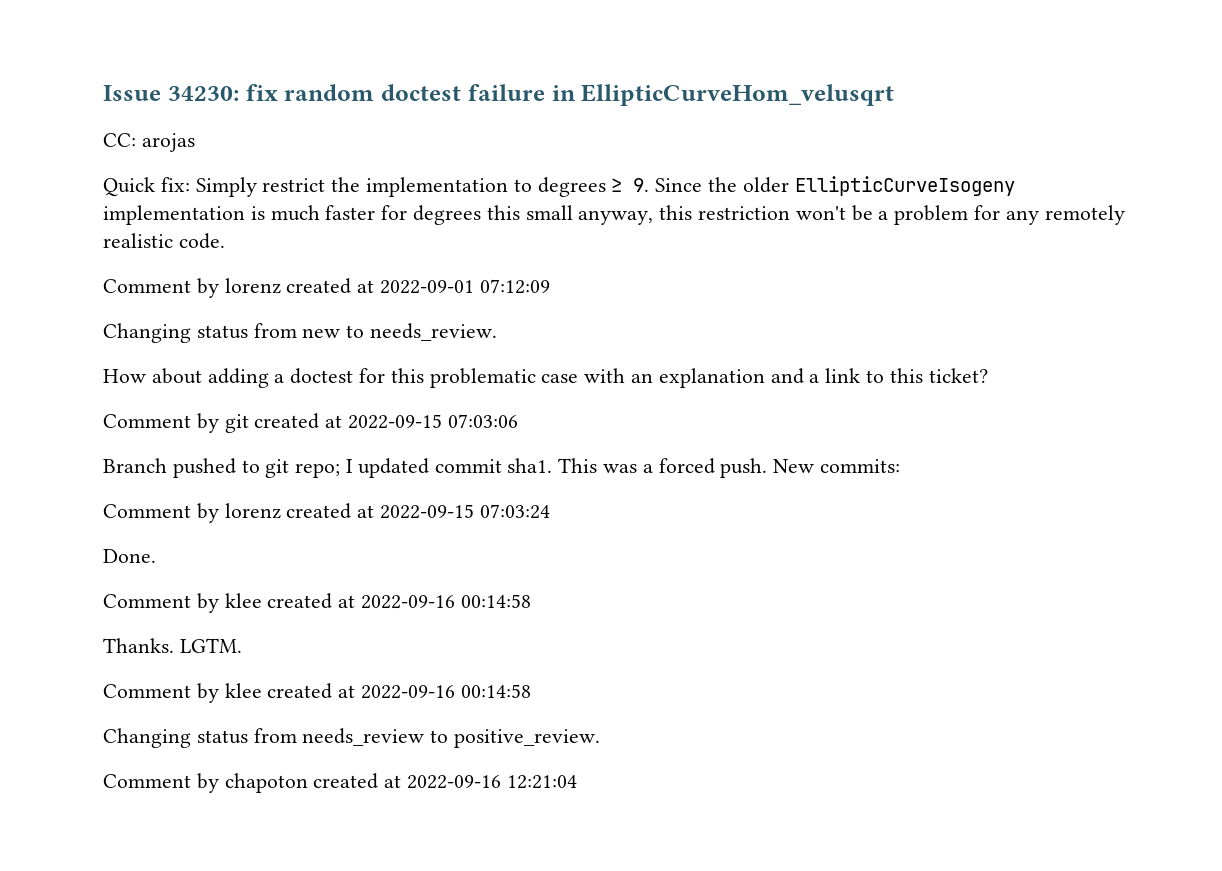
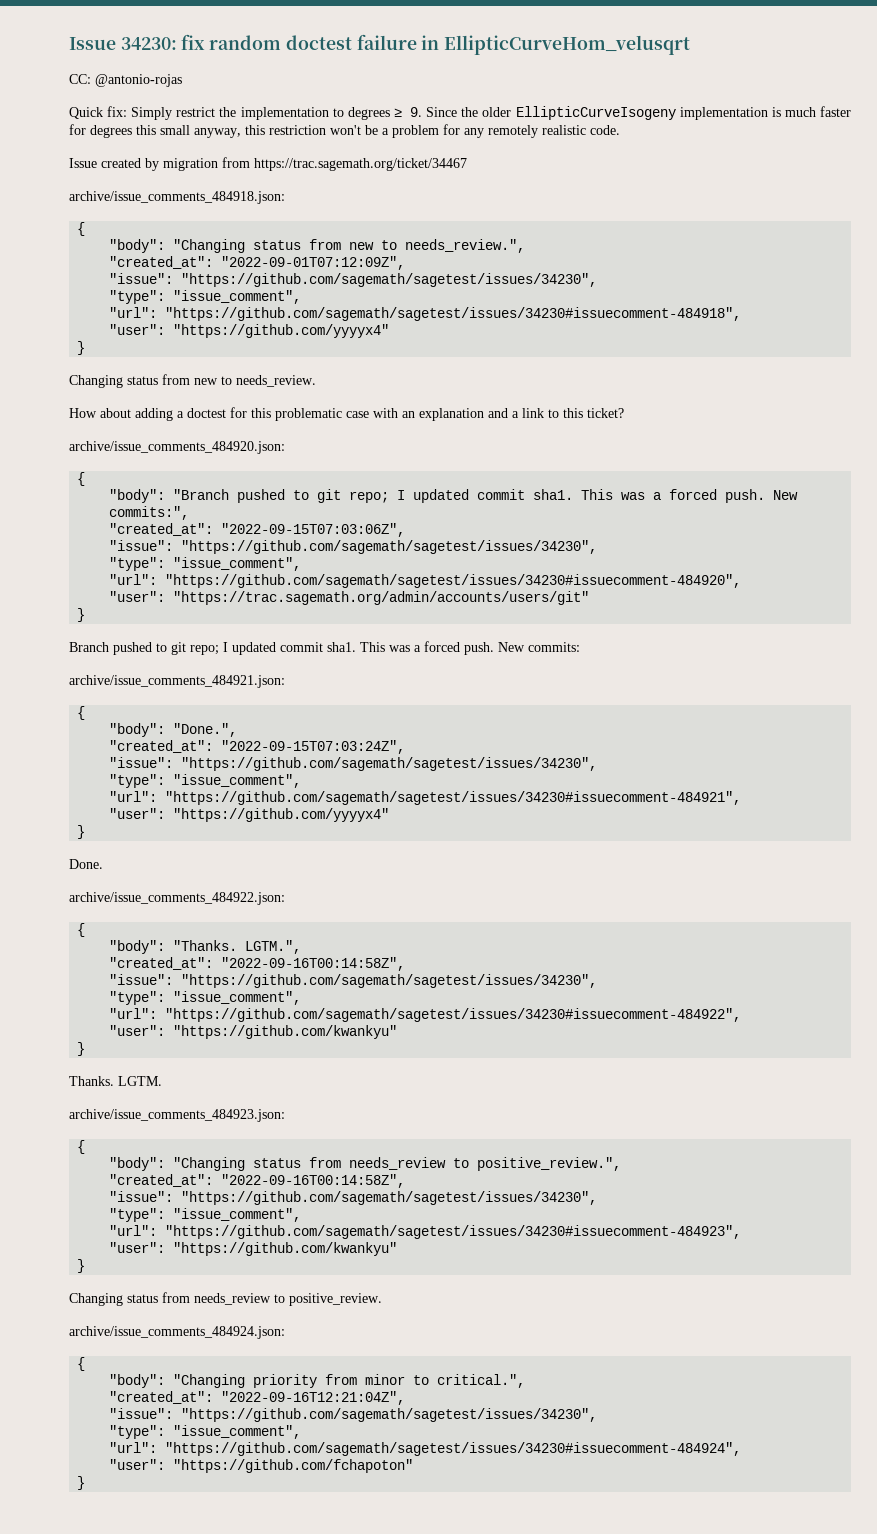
- CC: arojas
+ CC: @antonio-rojas
- Comment by lorenz created at 2022-09-01 07:12:09
+ Issue created by migration from https://trac.sagemath.org/ticket/34467
+ archive/issue_comments_484918.json:
+ {
+ "body": "Changing status from new to needs_review.",
+ "created_at": "2022-09-01T07:12:09Z",
+ "issue": "https://github.com/sagemath/sagetest/issues/34230",
+ "type": "issue_comment",
+ "url": "https://github.com/sagemath/sagetest/issues/34230#issuecomment-484918",
+ "user": "https://github.com/yyyyx4"
+ }
- Comment by git created at 2022-09-15 07:03:06
+ archive/issue_comments_484920.json:
+ {
+ "body": "Branch pushed to git repo; I updated commit sha1. This was a forced push. New commits:",
+ "created_at": "2022-09-15T07:03:06Z",
+ "issue": "https://github.com/sagemath/sagetest/issues/34230",
+ "type": "issue_comment",
+ "url": "https://github.com/sagemath/sagetest/issues/34230#issuecomment-484920",
+ "user": "https://trac.sagemath.org/admin/accounts/users/git"
+ }
- Comment by lorenz created at 2022-09-15 07:03:24
+ archive/issue_comments_484921.json:
+ {
+ "body": "Done.",
+ "created_at": "2022-09-15T07:03:24Z",
+ "issue": "https://github.com/sagemath/sagetest/issues/34230",
+ "type": "issue_comment",
+ "url": "https://github.com/sagemath/sagetest/issues/34230#issuecomment-484921",
+ "user": "https://github.com/yyyyx4"
+ }
  Done.
- Comment by klee created at 2022-09-16 00:14:58
+ archive/issue_comments_484922.json:
+ {
+ "body": "Thanks. LGTM.",
+ "created_at": "2022-09-16T00:14:58Z",
+ "issue": "https://github.com/sagemath/sagetest/issues/34230",
+ "type": "issue_comment",
+ "url": "https://github.com/sagemath/sagetest/issues/34230#issuecomment-484922",
+ "user": "https://github.com/kwankyu"
+ }
  Thanks. LGTM.
- Comment by klee created at 2022-09-16 00:14:58
+ archive/issue_comments_484923.json:
+ {
+ "body": "Changing status from needs_review to positive_review.",
+ "created_at": "2022-09-16T00:14:58Z",
+ "issue": "https://github.com/sagemath/sagetest/issues/34230",
+ "type": "issue_comment",
+ "url": "https://github.com/sagemath/sagetest/issues/34230#issuecomment-484923",
+ "user": "https://github.com/kwankyu"
+ }
- Comment by chapoton created at 2022-09-16 12:21:04
+ archive/issue_comments_484924.json:
+ {
+ "body": "Changing priority from minor to critical.",
+ "created_at": "2022-09-16T12:21:04Z",
+ "issue": "https://github.com/sagemath/sagetest/issues/34230",
+ "type": "issue_comment",
+ "url": "https://github.com/sagemath/sagetest/issues/34230#issuecomment-484924",
+ "user": "https://github.com/fchapoton"
+ }

